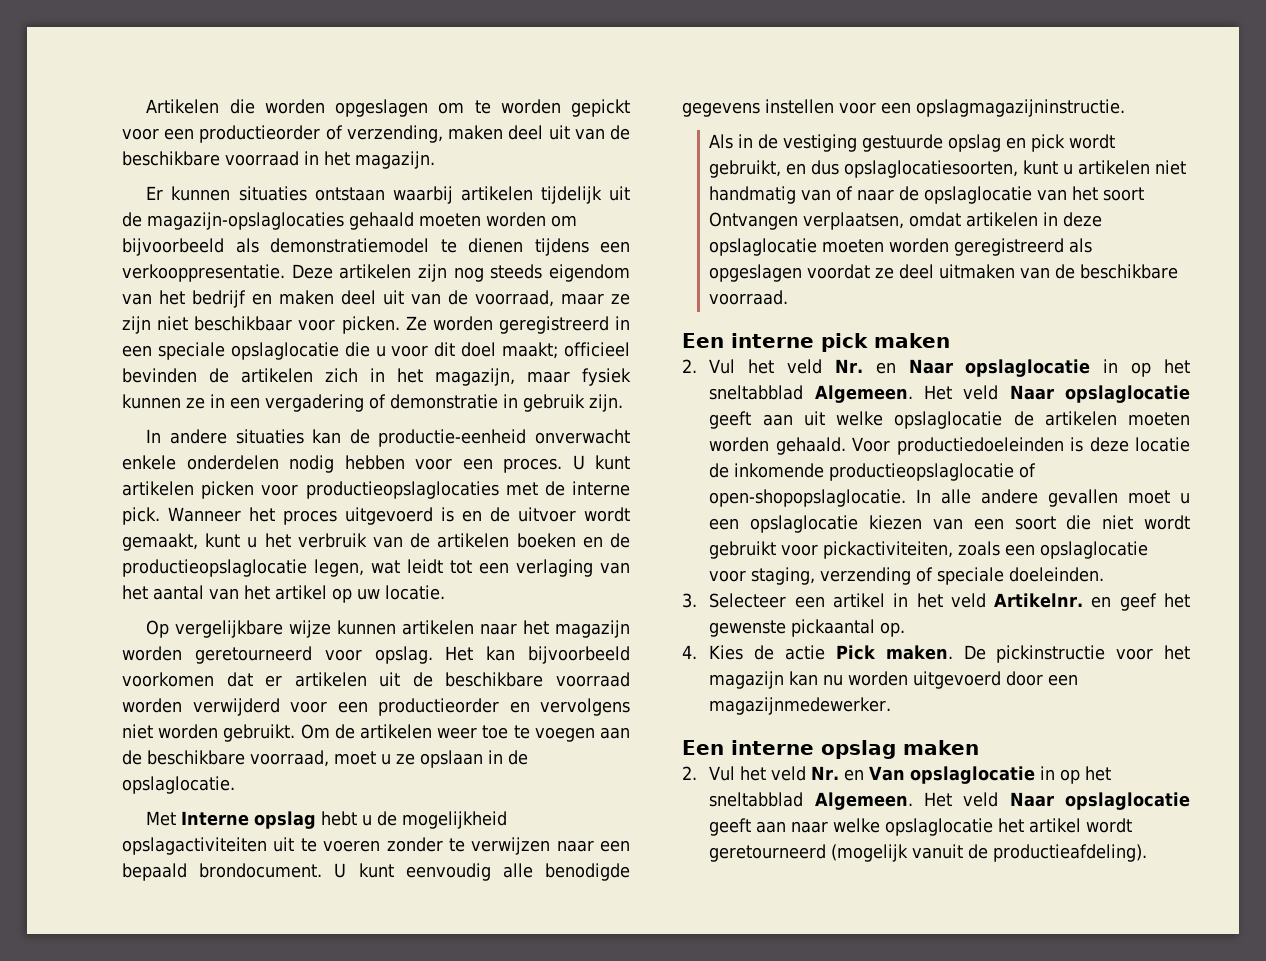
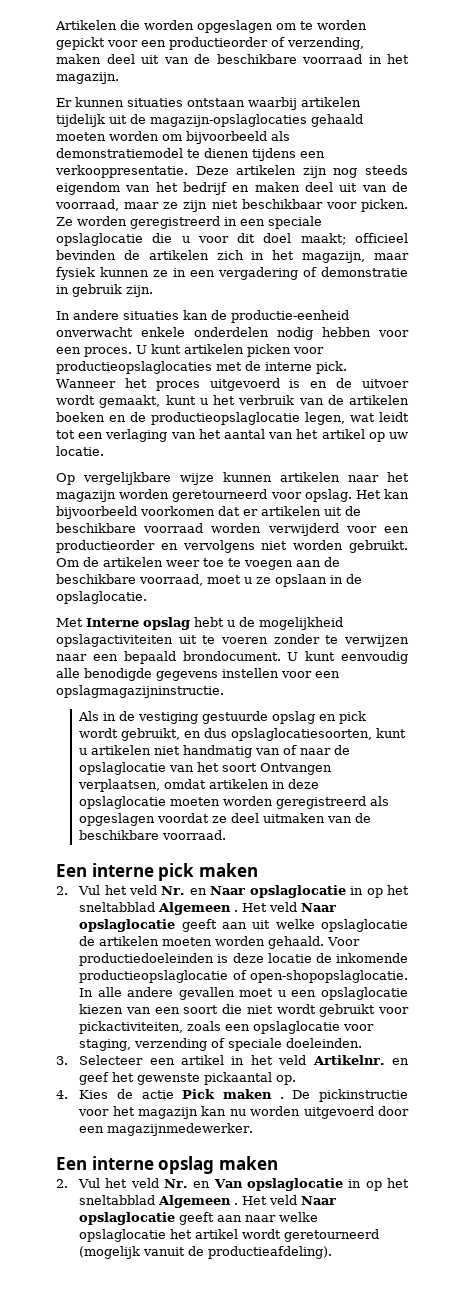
- 2. Vul het veld Nr. en Naar opslaglocatie in op het sneltabblad Algemeen.
+ 2. Vul het veld Nr. en Naar opslaglocatie in op het sneltabblad Algemeen .
- 4. Kies de actie Pick maken.
+ 4. Kies de actie Pick maken .
- 2. Vul het veld Nr. en Van opslaglocatie in op het sneltabblad Algemeen.
+ 2. Vul het veld Nr. en Van opslaglocatie in op het sneltabblad Algemeen .

